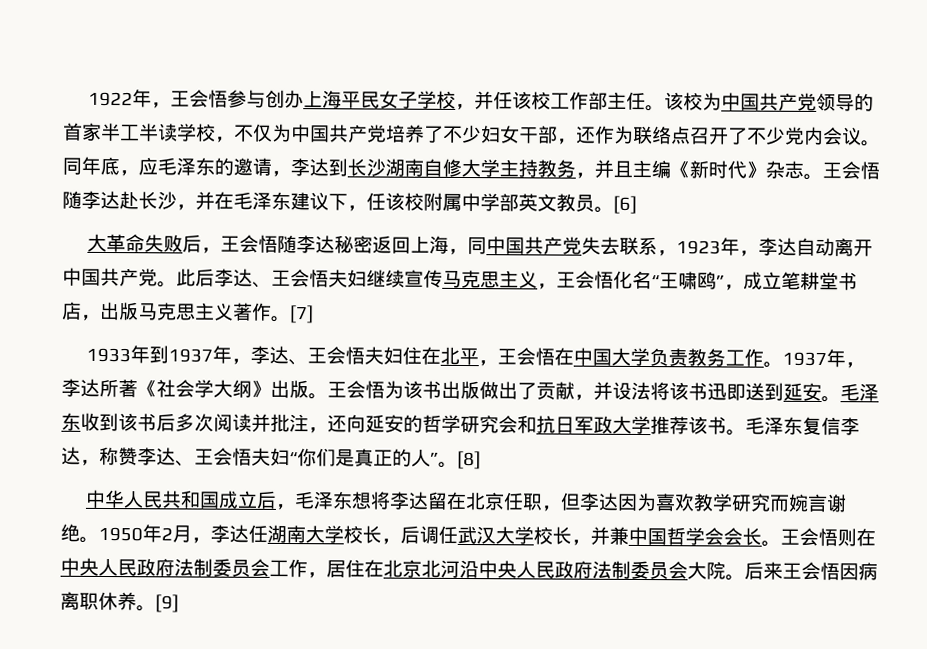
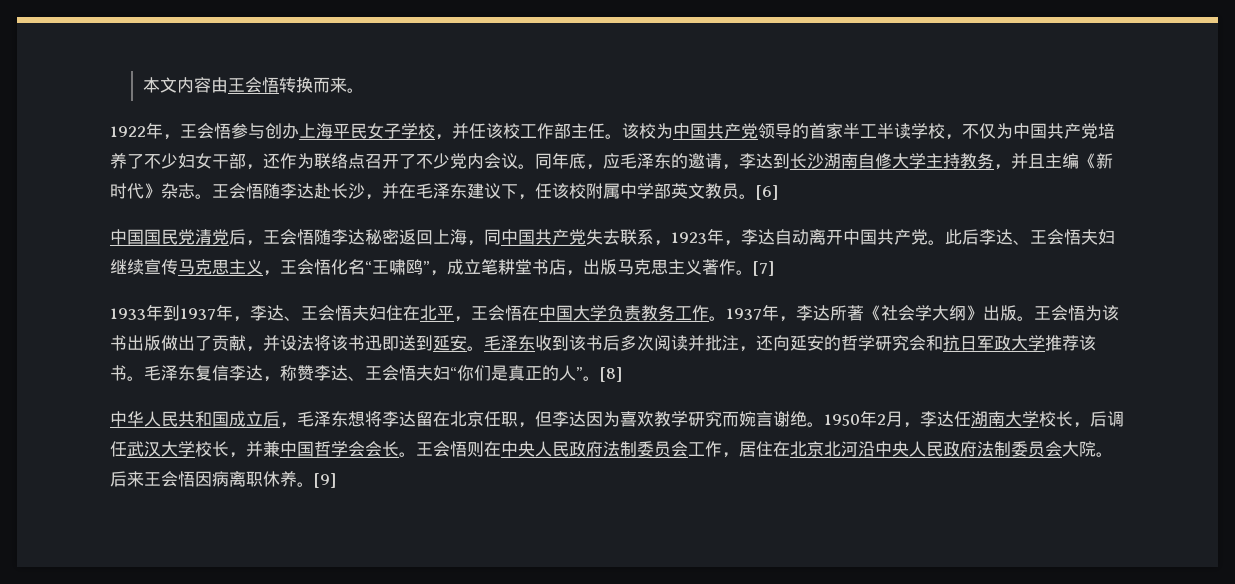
+ 本文内容由王会悟转换而来。
- 大革命失败后，王会悟随李达秘密返回上海，同中国共产党失去联系，1923年，李达自动离开中国共产党。
+ 中国国民党清党后，王会悟随李达秘密返回上海，同中国共产党失去联系，1923年，李达自动离开中国共产党。

